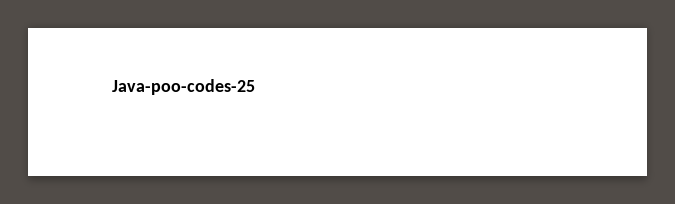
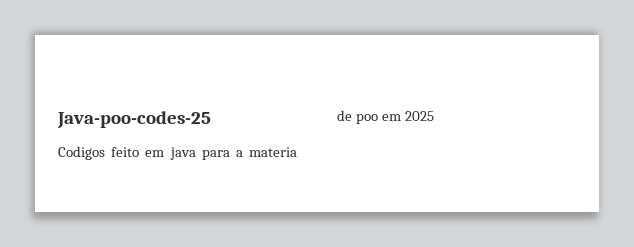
+ Codigos feito em java para a materia de poo em 2025

